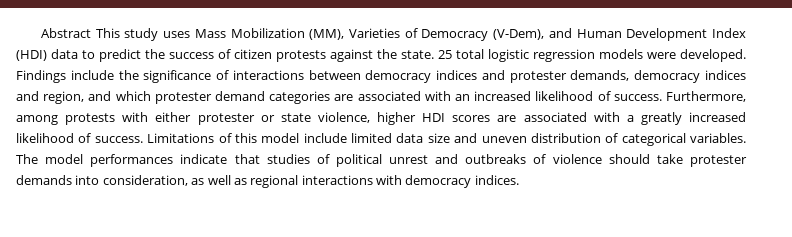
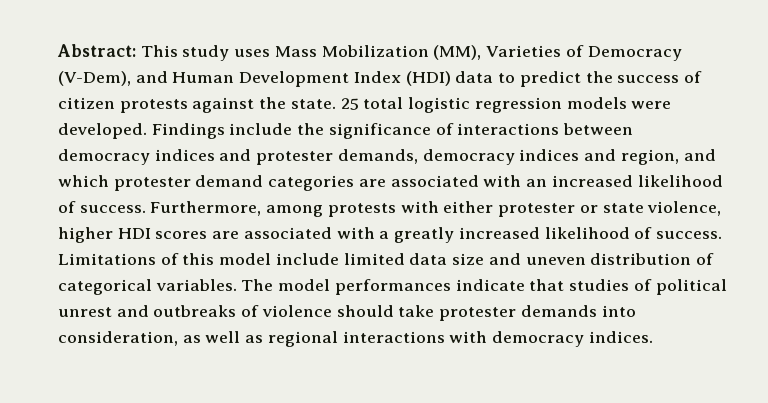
- Abstract This study uses Mass Mobilization (MM), Varieties of Democracy (V-Dem), and Human Development Index (HDI) data to predict the success of citizen protests against the state.
+ Abstract: This study uses Mass Mobilization (MM), Varieties of Democracy (V-Dem), and Human Development Index (HDI) data to predict the success of citizen protests against the state.

